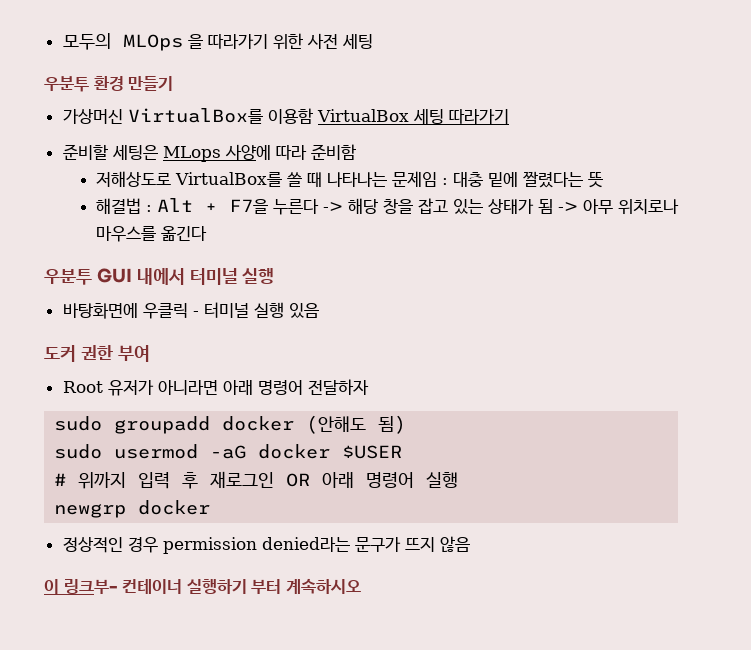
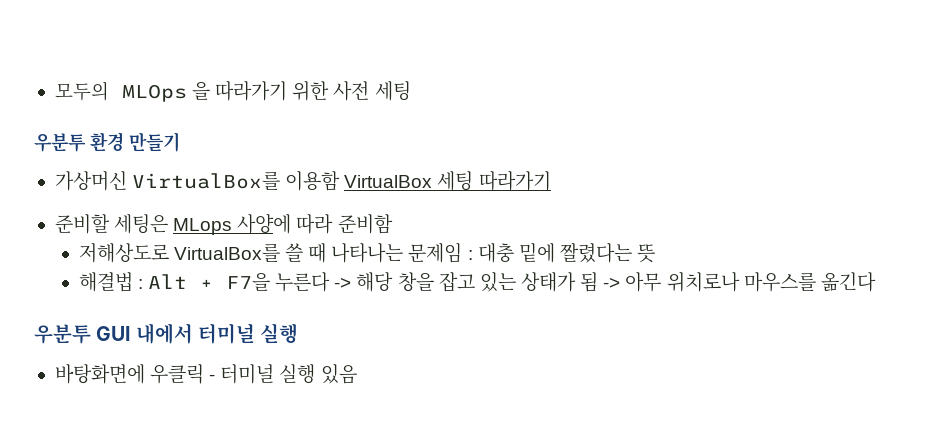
- 도커 권한 부여
- Root 유저가 아니라면 아래 명령어 전달하자
- sudo groupadd docker (안해도 됨)
- sudo usermod -aG docker $USER
- # 위까지 입력 후 재로그인 OR 아래 명령어 실행
- newgrp docker
- 정상적인 경우 permission denied라는 문구가 뜨지 않음
- 이 링크부- 컨테이너 실행하기 부터 계속하시오

